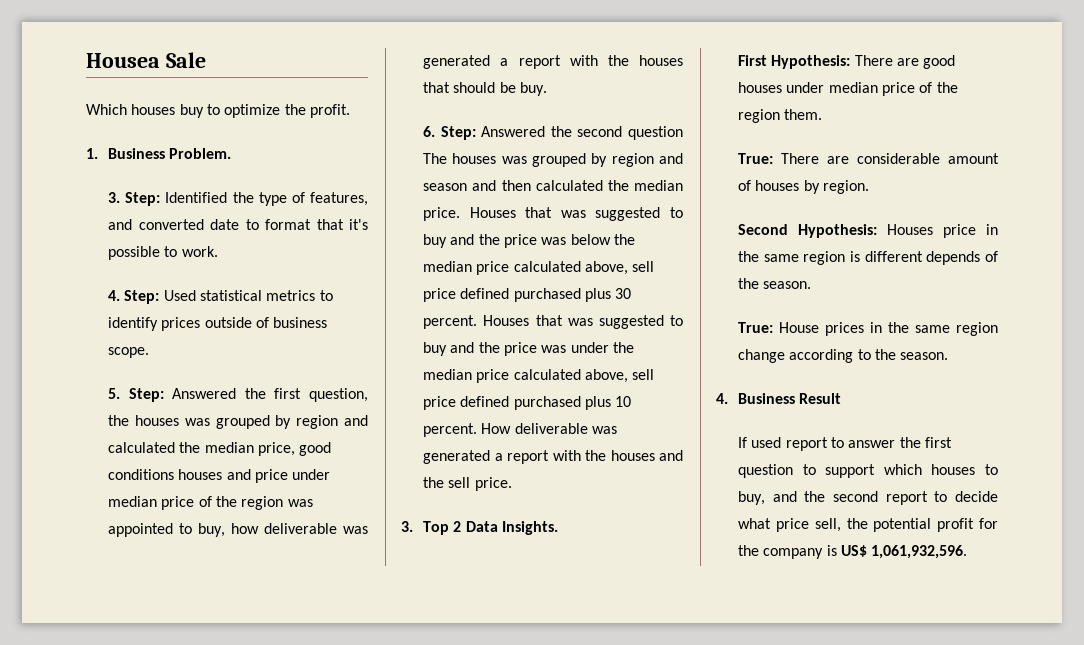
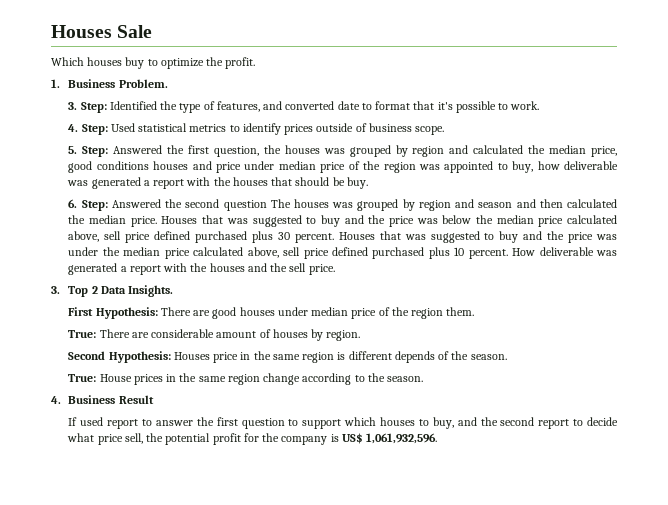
- Housea Sale
+ Houses Sale

